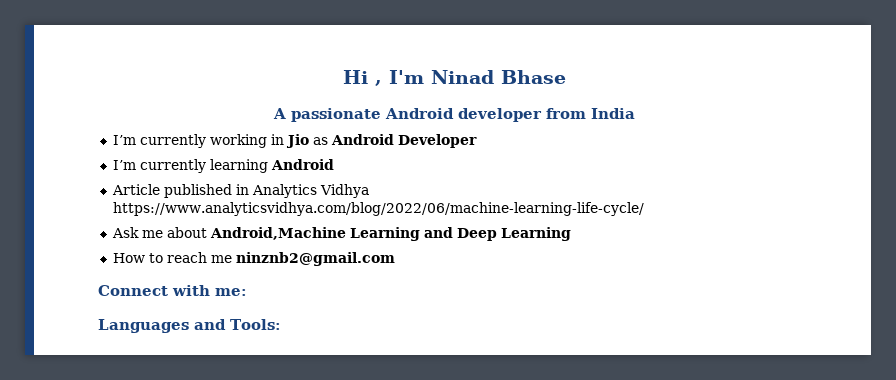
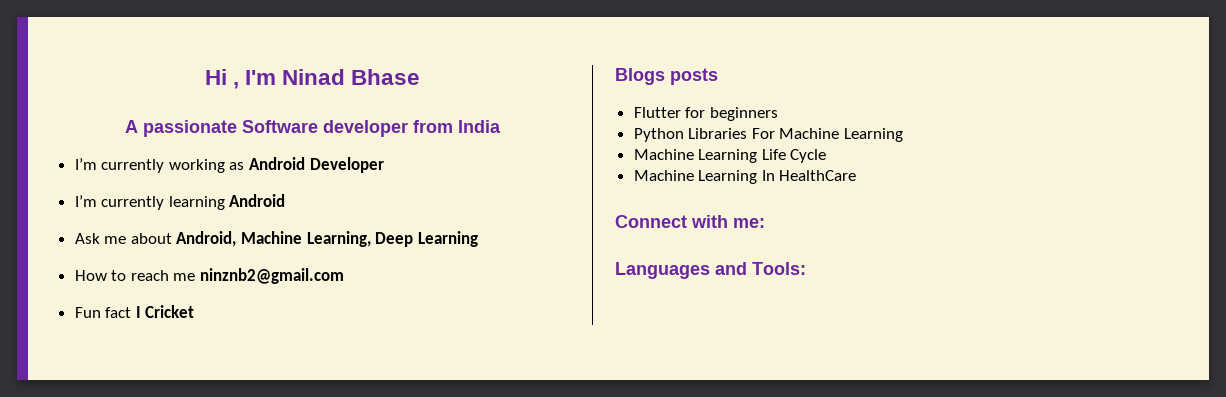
- A passionate Android developer from India
+ A passionate Software developer from India
- I’m currently working in Jio as Android Developer
+ I’m currently working as Android Developer
- Article published in Analytics Vidhya https://www.analyticsvidhya.com/blog/2022/06/machine-learning-life-cycle/
- Ask me about Android,Machine Learning and Deep Learning
+ Ask me about Android, Machine Learning, Deep Learning
+ Fun fact I Cricket
+ Blogs posts
+ Flutter for beginners
+ Python Libraries For Machine Learning
+ Machine Learning Life Cycle
+ Machine Learning In HealthCare

